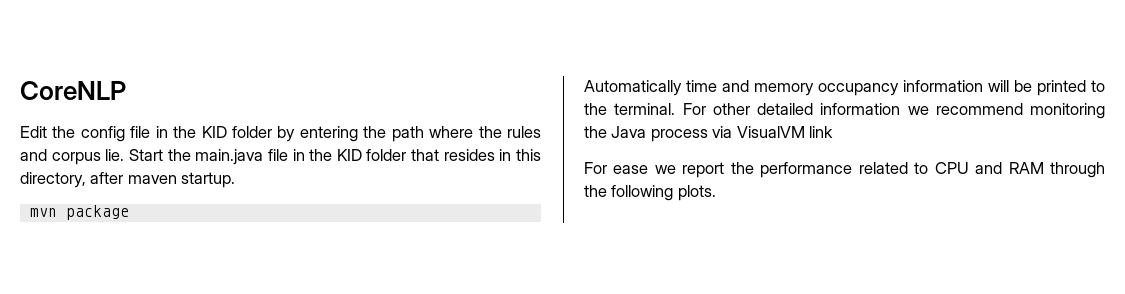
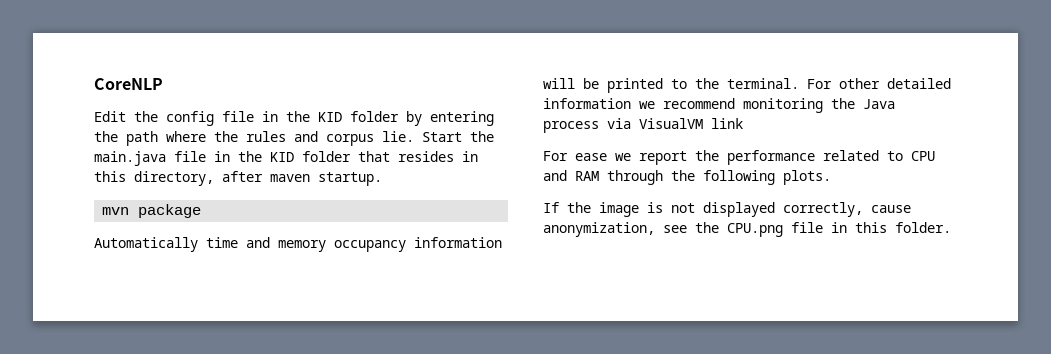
+ If the image is not displayed correctly, cause anonymization, see the CPU.png file in this folder.

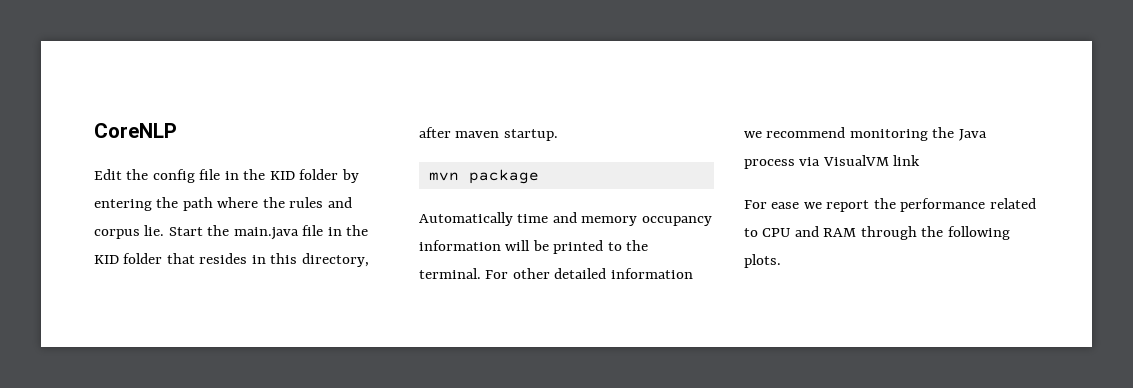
- If the image is not displayed correctly, cause anonymization, see the CPU.png file in this folder.

